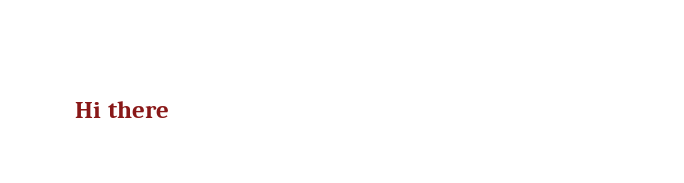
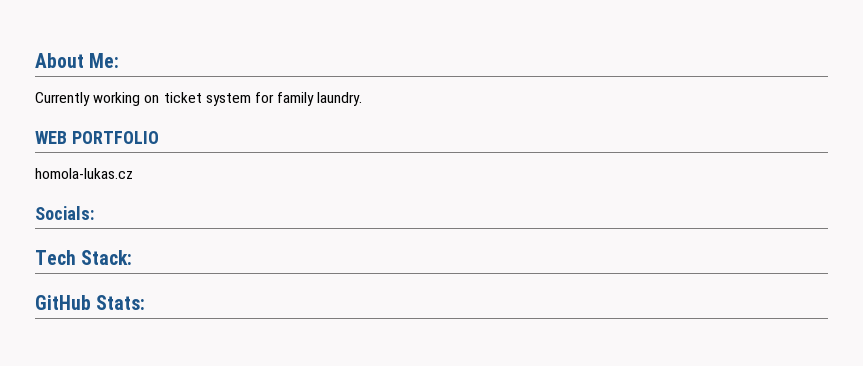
- Hi there
+ About Me:
+ Currently working on ticket system for family laundry.
+ WEB PORTFOLIO
+ homola-lukas.cz
+ Socials:
+ Tech Stack:
+ GitHub Stats:

